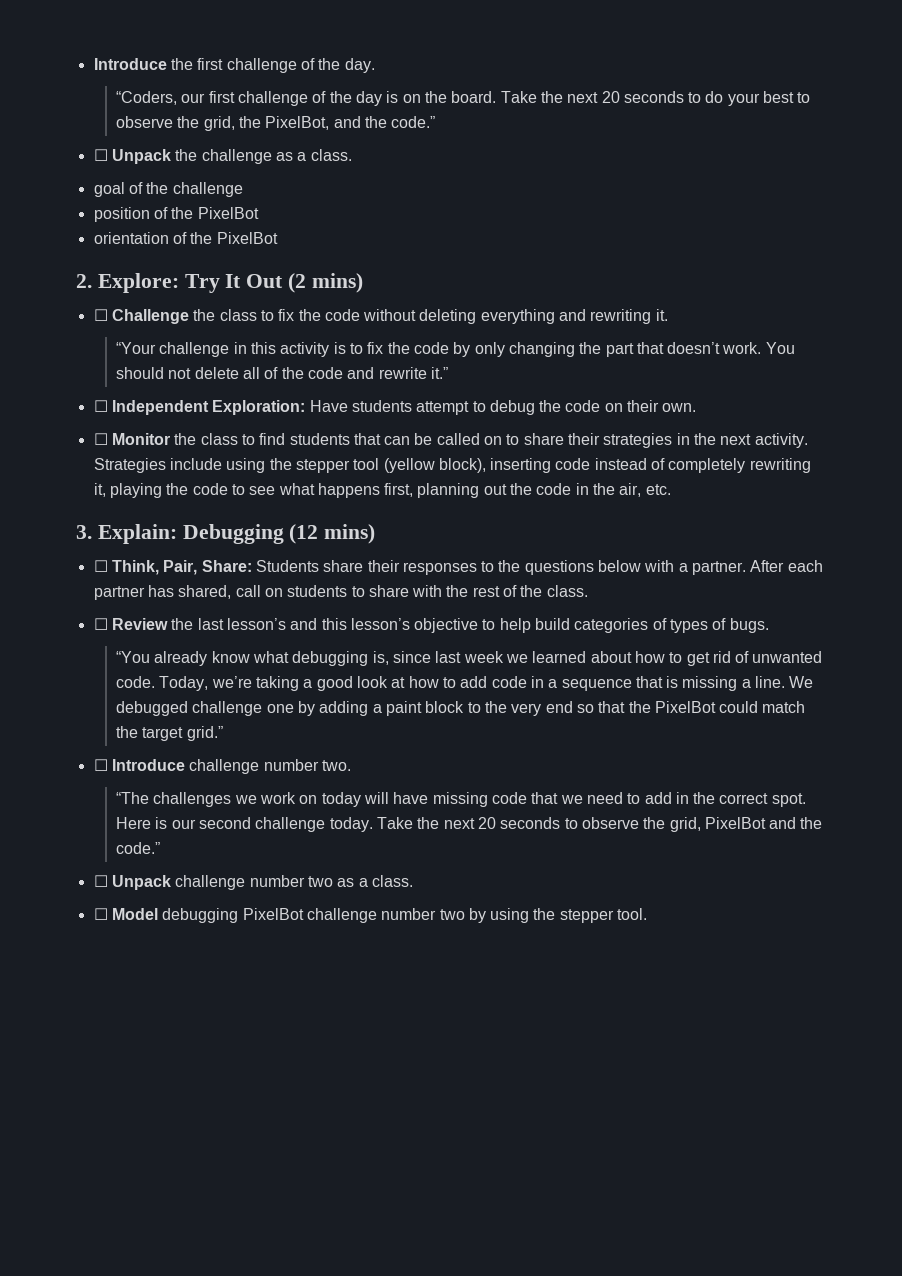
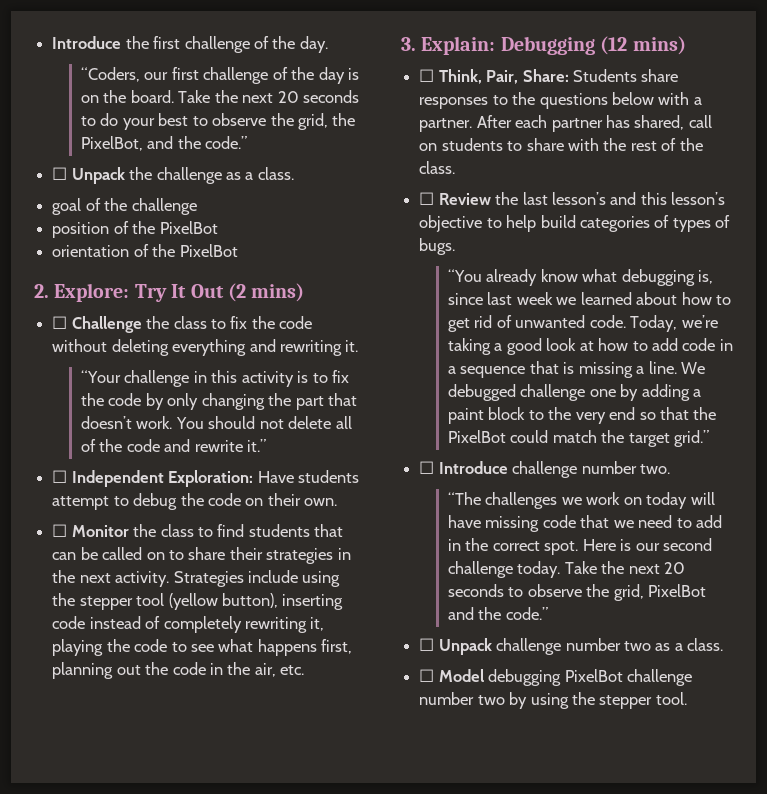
- Strategies include using the stepper tool (yellow block), inserting code instead of completely rewriting it, playing the code to see what happens first, planning out the code in the air, etc.
+ Strategies include using the stepper tool (yellow button), inserting code instead of completely rewriting it, playing the code to see what happens first, planning out the code in the air, etc.
- ☐ Think, Pair, Share: Students share their responses to the questions below with a partner.
+ ☐ Think, Pair, Share: Students share responses to the questions below with a partner.

